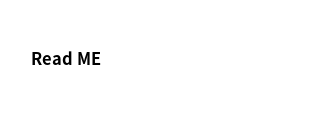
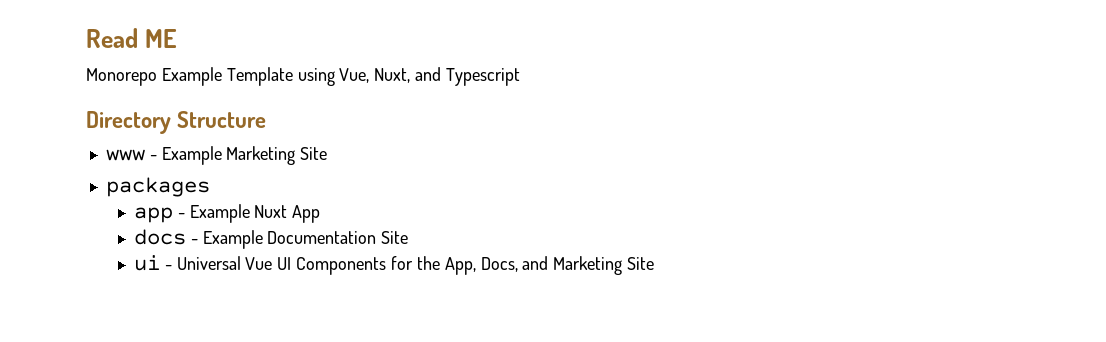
+ Monorepo Example Template using Vue, Nuxt, and Typescript
+ Directory Structure
+ www - Example Marketing Site
+ packages
+ app - Example Nuxt App
+ docs - Example Documentation Site
+ ui - Universal Vue UI Components for the App, Docs, and Marketing Site

